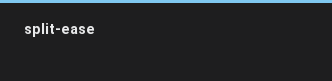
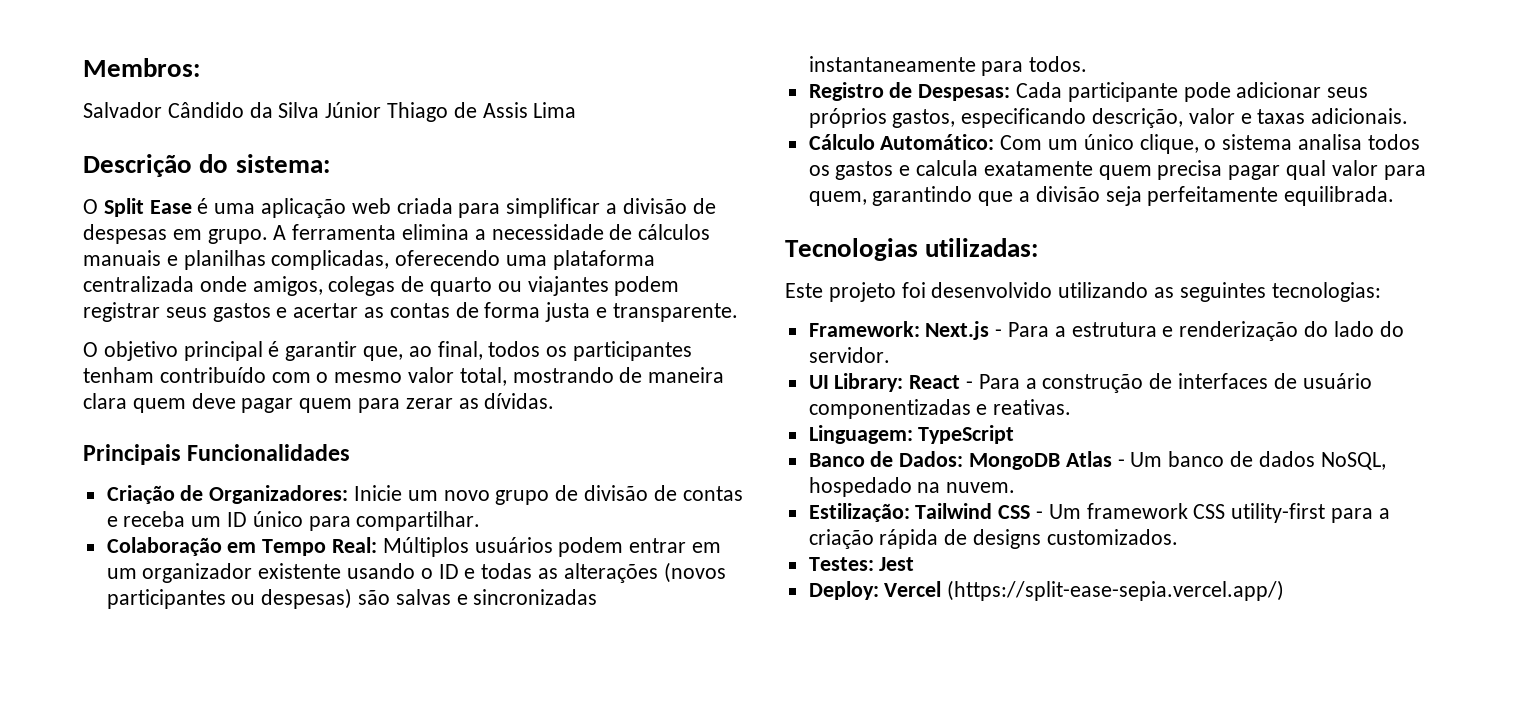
- split-ease
+ Membros:
+ Salvador Cândido da Silva Júnior Thiago de Assis Lima
+ Descrição do sistema:
+ O Split Ease é uma aplicação web criada para simplificar a divisão de despesas em grupo. A ferramenta elimina a necessidade de cálculos manuais e planilhas complicadas, oferecendo uma plataforma centralizada onde amigos, colegas de quarto ou viajantes podem registrar seus gastos e acertar as contas de forma justa e transparente.
+ O objetivo principal é garantir que, ao final, todos os participantes tenham contribuído com o mesmo valor total, mostrando de maneira clara quem deve pagar quem para zerar as dívidas.
+ Principais Funcionalidades
+ Criação de Organizadores: Inicie um novo grupo de divisão de contas e receba um ID único para compartilhar.
+ Colaboração em Tempo Real: Múltiplos usuários podem entrar em um organizador existente usando o ID e todas as alterações (novos participantes ou despesas) são salvas e sincronizadas instantaneamente para todos.
+ Registro de Despesas: Cada participante pode adicionar seus próprios gastos, especificando descrição, valor e taxas adicionais.
+ Cálculo Automático: Com um único clique, o sistema analisa todos os gastos e calcula exatamente quem precisa pagar qual valor para quem, garantindo que a divisão seja perfeitamente equilibrada.
+ Tecnologias utilizadas:
+ Este projeto foi desenvolvido utilizando as seguintes tecnologias:
+ Framework: Next.js - Para a estrutura e renderização do lado do servidor.
+ UI Library: React - Para a construção de interfaces de usuário componentizadas e reativas.
+ Linguagem: TypeScript
+ Banco de Dados: MongoDB Atlas - Um banco de dados NoSQL, hospedado na nuvem.
+ Estilização: Tailwind CSS - Um framework CSS utility-first para a criação rápida de designs customizados.
+ Testes: Jest
+ Deploy: Vercel (https://split-ease-sepia.vercel.app/)

